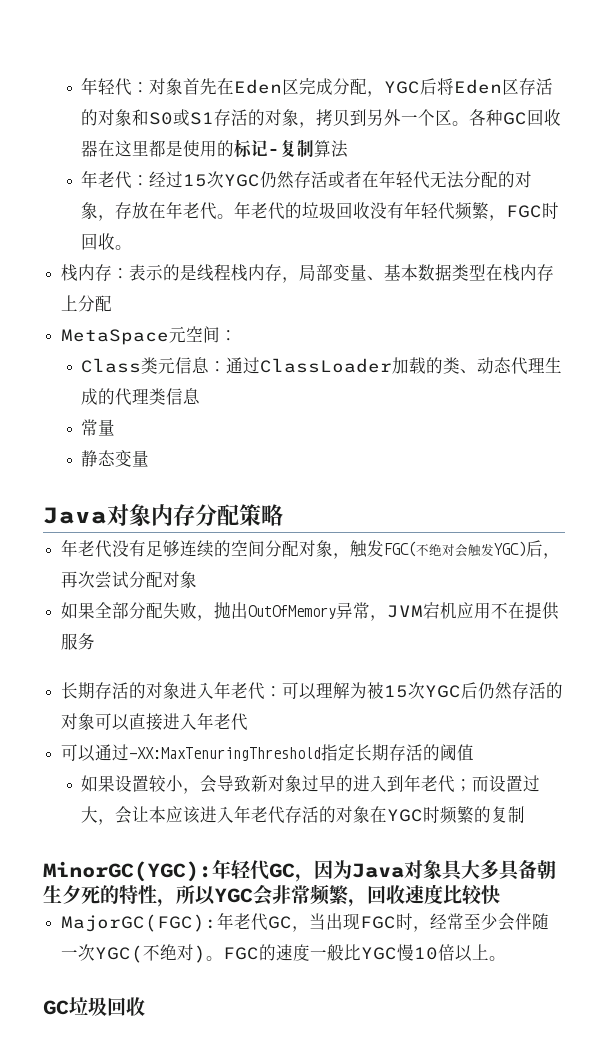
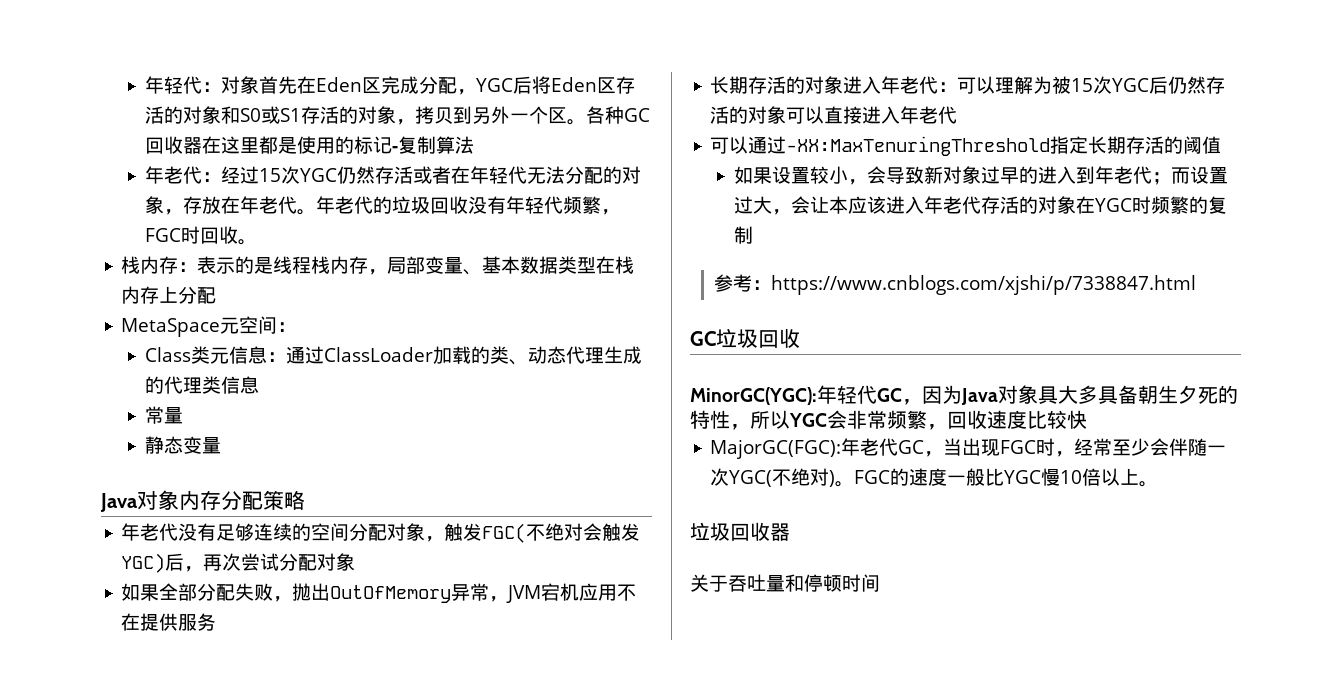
+ 参考：https://www.cnblogs.com/xjshi/p/7338847.html
+ GC垃圾回收
- GC垃圾回收
+ 垃圾回收器
+ 关于吞吐量和停顿时间

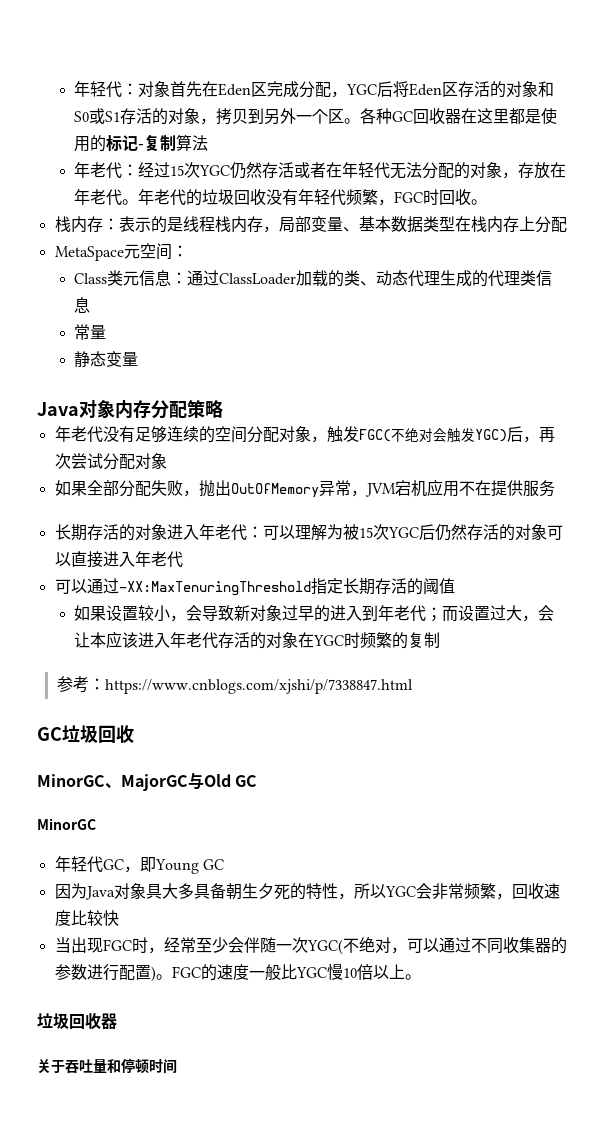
- MinorGC(YGC):年轻代GC，因为Java对象具大多具备朝生夕死的特性，所以YGC会非常频繁，回收速度比较快
+ MinorGC、MajorGC与Old GC
+ MinorGC
+ 年轻代GC，即Young GC
+ 因为Java对象具大多具备朝生夕死的特性，所以YGC会非常频繁，回收速度比较快
- MajorGC(FGC):年老代GC，当出现FGC时，经常至少会伴随一次YGC(不绝对)。
+ 当出现FGC时，经常至少会伴随一次YGC(不绝对，可以通过不同收集器的参数进行配置)。

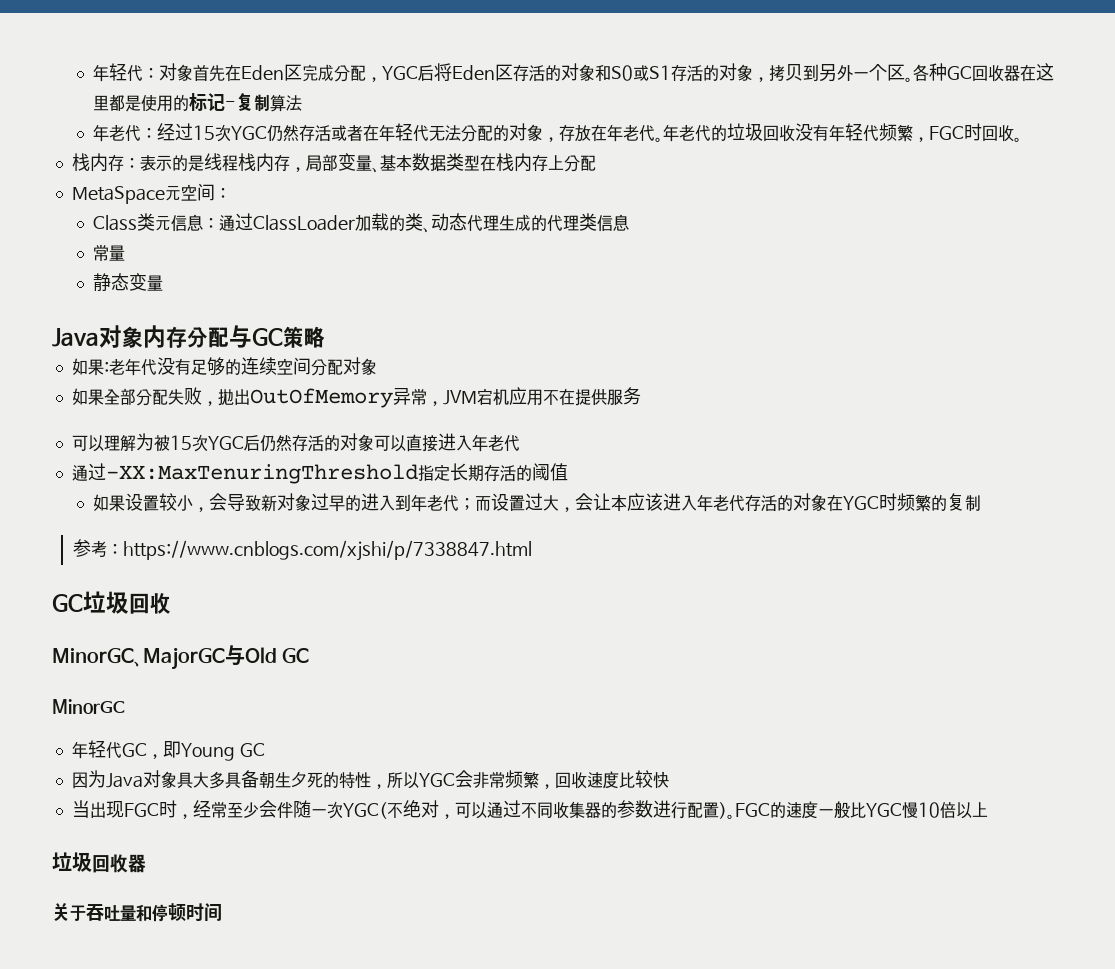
- Java对象内存分配策略
+ Java对象内存分配与GC策略
- 年老代没有足够连续的空间分配对象，触发FGC(不绝对会触发YGC)后，再次尝试分配对象
+ 如果:老年代没有足够的连续空间分配对象
- 长期存活的对象进入年老代：可以理解为被15次YGC后仍然存活的对象可以直接进入年老代
+ 可以理解为被15次YGC后仍然存活的对象可以直接进入年老代
- 可以通过-XX:MaxTenuringThreshold指定长期存活的阈值
+ 通过-XX:MaxTenuringThreshold指定长期存活的阈值
- FGC的速度一般比YGC慢10倍以上。
+ FGC的速度一般比YGC慢10倍以上

